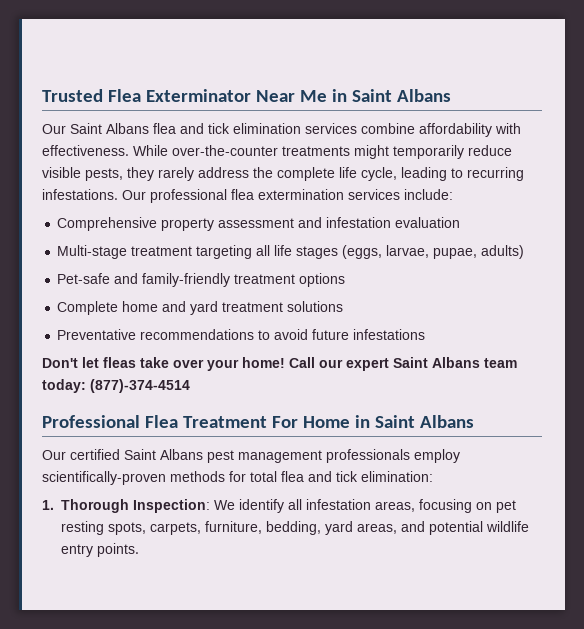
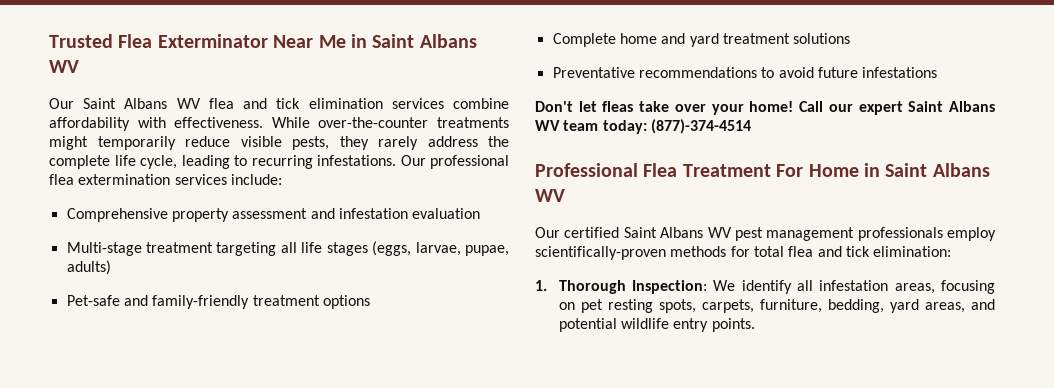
- Trusted Flea Exterminator Near Me in Saint Albans
+ Trusted Flea Exterminator Near Me in Saint Albans WV
- Our Saint Albans flea and tick elimination services combine affordability with effectiveness.
+ Our Saint Albans WV flea and tick elimination services combine affordability with effectiveness.
- Call our expert Saint Albans team today: (877)-374-4514
+ Call our expert Saint Albans WV team today: (877)-374-4514
- Professional Flea Treatment For Home in Saint Albans
+ Professional Flea Treatment For Home in Saint Albans WV
- Our certified Saint Albans pest management professionals employ scientifically-proven methods for total flea and tick elimination:
+ Our certified Saint Albans WV pest management professionals employ scientifically-proven methods for total flea and tick elimination:

